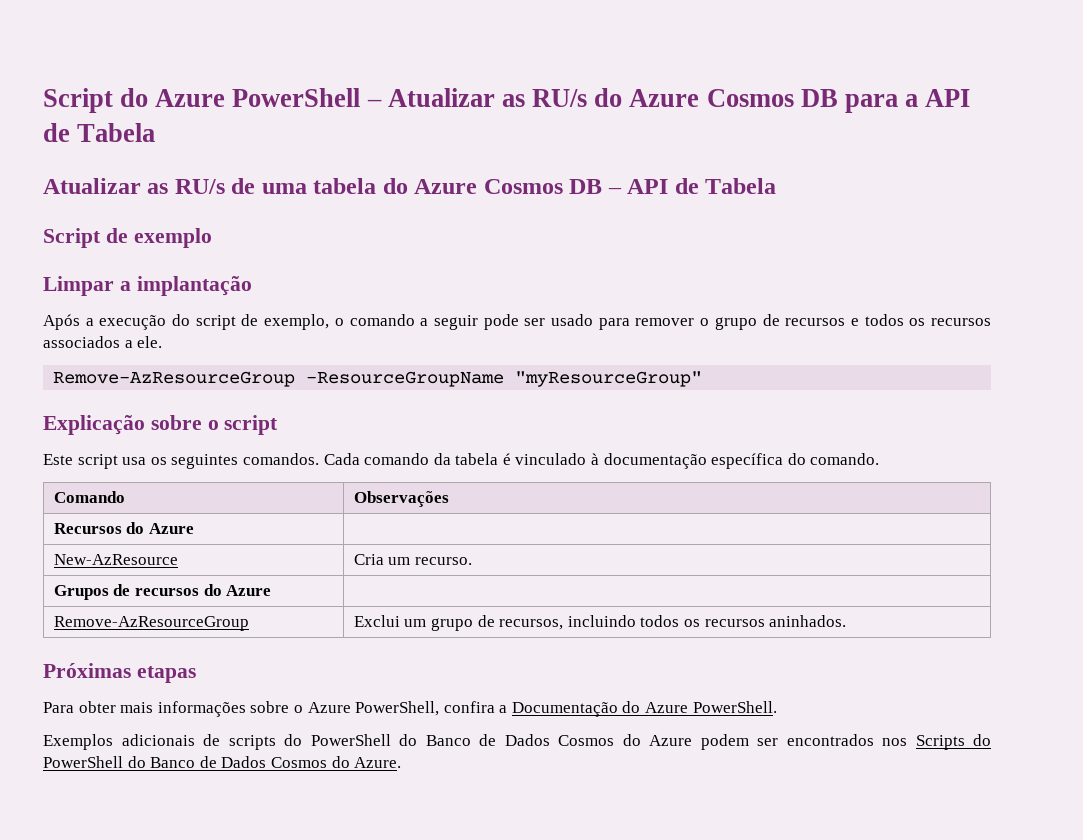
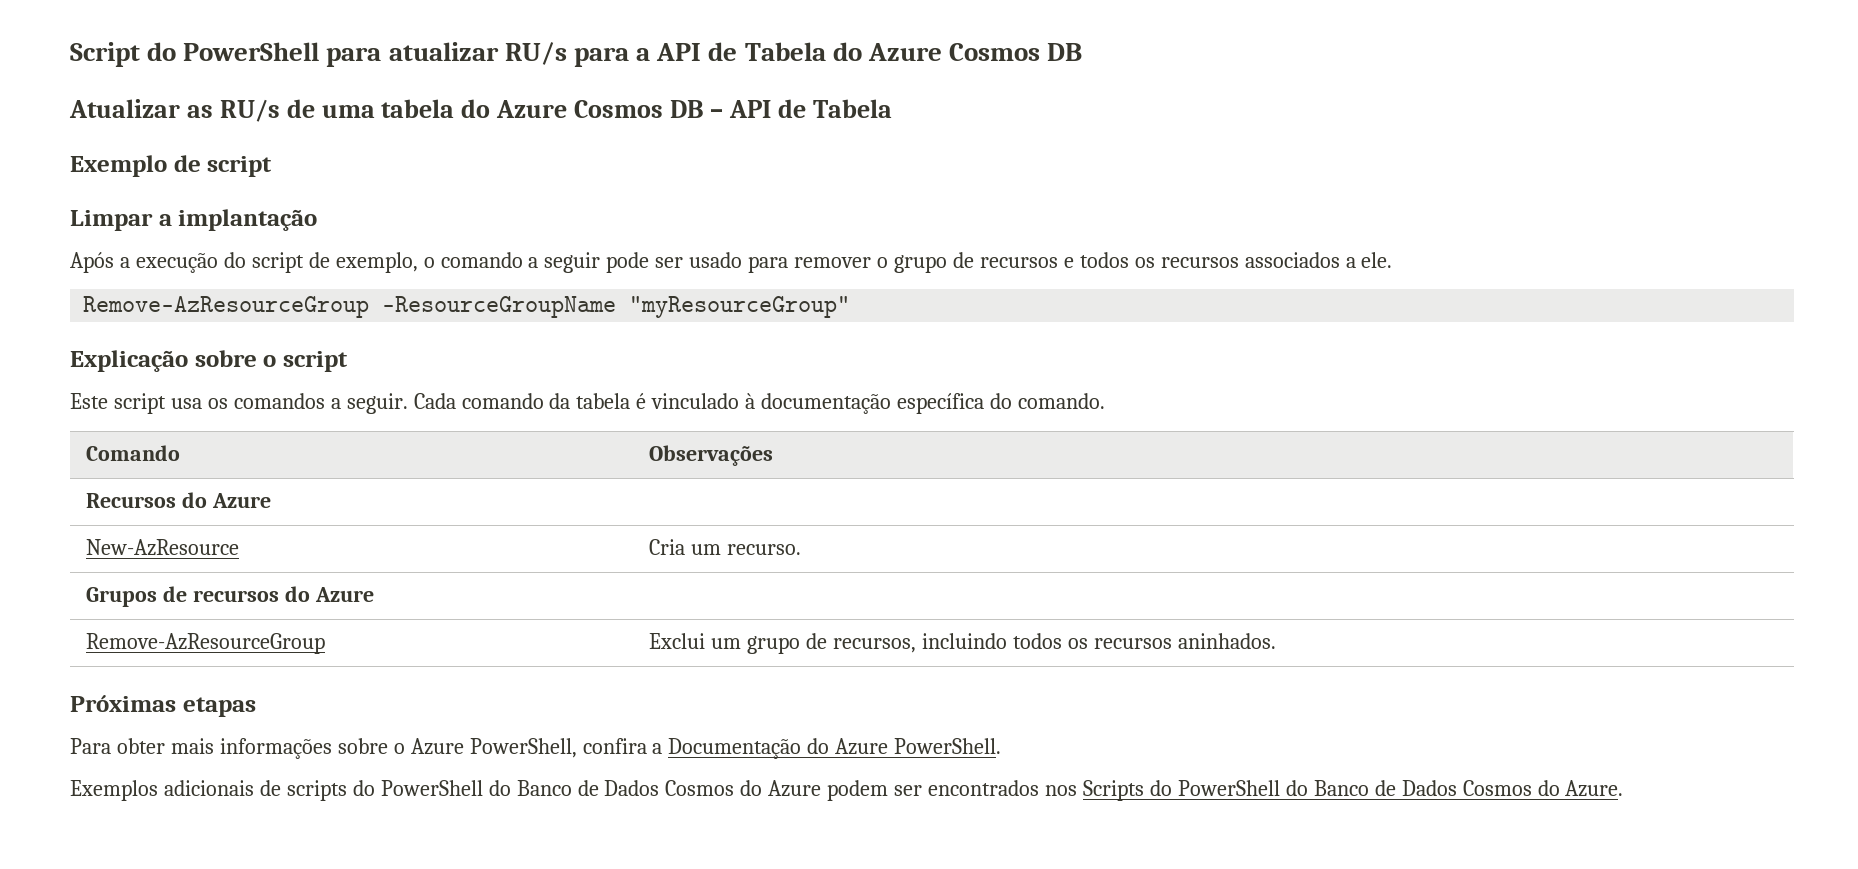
- Script do Azure PowerShell – Atualizar as RU/s do Azure Cosmos DB para a API de Tabela
+ Script do PowerShell para atualizar RU/s para a API de Tabela do Azure Cosmos DB
- Script de exemplo
+ Exemplo de script
- Este script usa os seguintes comandos.
+ Este script usa os comandos a seguir.

